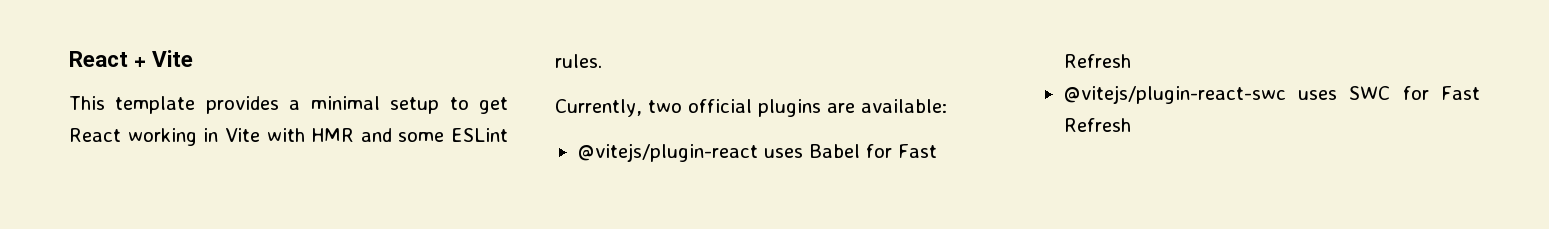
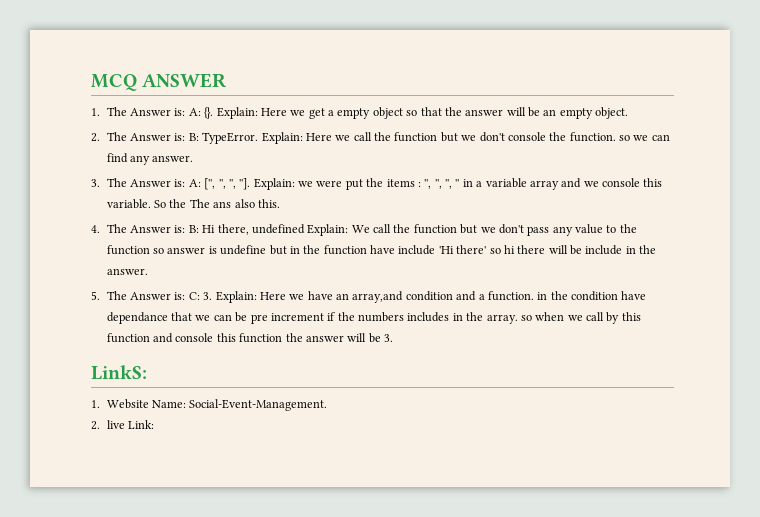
- React + Vite
- This template provides a minimal setup to get React working in Vite with HMR and some ESLint rules.
- Currently, two official plugins are available:
- @vitejs/plugin-react uses Babel for Fast Refresh
- @vitejs/plugin-react-swc uses SWC for Fast Refresh
+ MCQ ANSWER
+ 1. The Answer is: A: {}. Explain: Here we get a empty object so that the answer will be an empty object.
+ 2. The Answer is: B: TypeError. Explain: Here we call the function but we don't console the function. so we can find any answer.
+ 3. The Answer is: A: ['', '', '', '']. Explain: we were put the items : '', '', '', '' in a variable array and we console this variable. So the The ans also this.
+ 4. The Answer is: B: Hi there, undefined Explain: We call the function but we don't pass any value to the function so answer is undefine but in the function have include 'Hi there' so hi there will be include in the answer.
+ 5. The Answer is: C: 3. Explain: Here we have an array,and condition and a function. in the condition have dependance that we can be pre increment if the numbers includes in the array. so when we call by this function and console this function the answer will be 3.
+ LinkS:
+ 1. Website Name: Social-Event-Management.
+ 2. live Link:

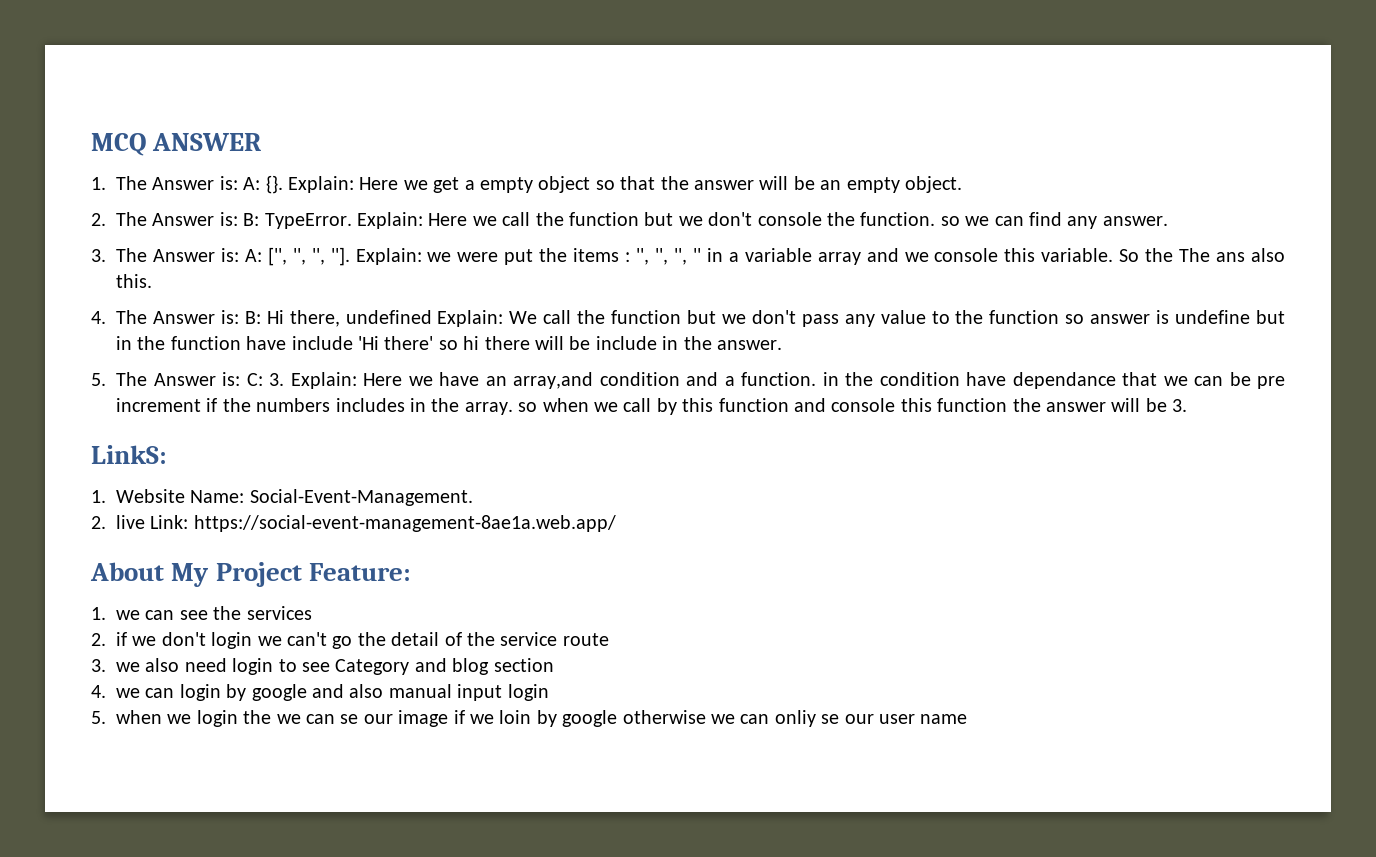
- 2. live Link:
+ 2. live Link: https://social-event-management-8ae1a.web.app/
+ About My Project Feature:
+ 1. we can see the services
+ 2. if we don't login we can't go the detail of the service route
+ 3. we also need login to see Category and blog section
+ 4. we can login by google and also manual input login
+ 5. when we login the we can se our image if we loin by google otherwise we can onliy se our user name

